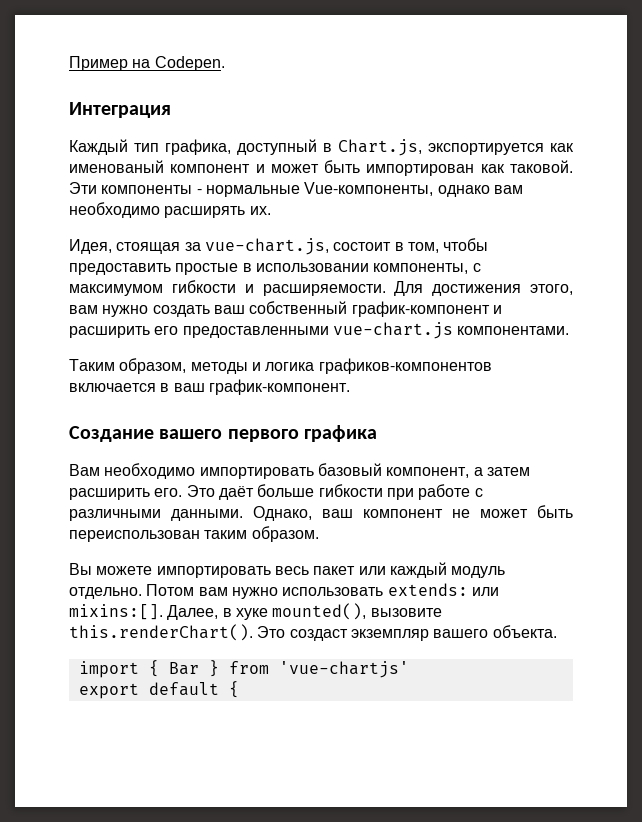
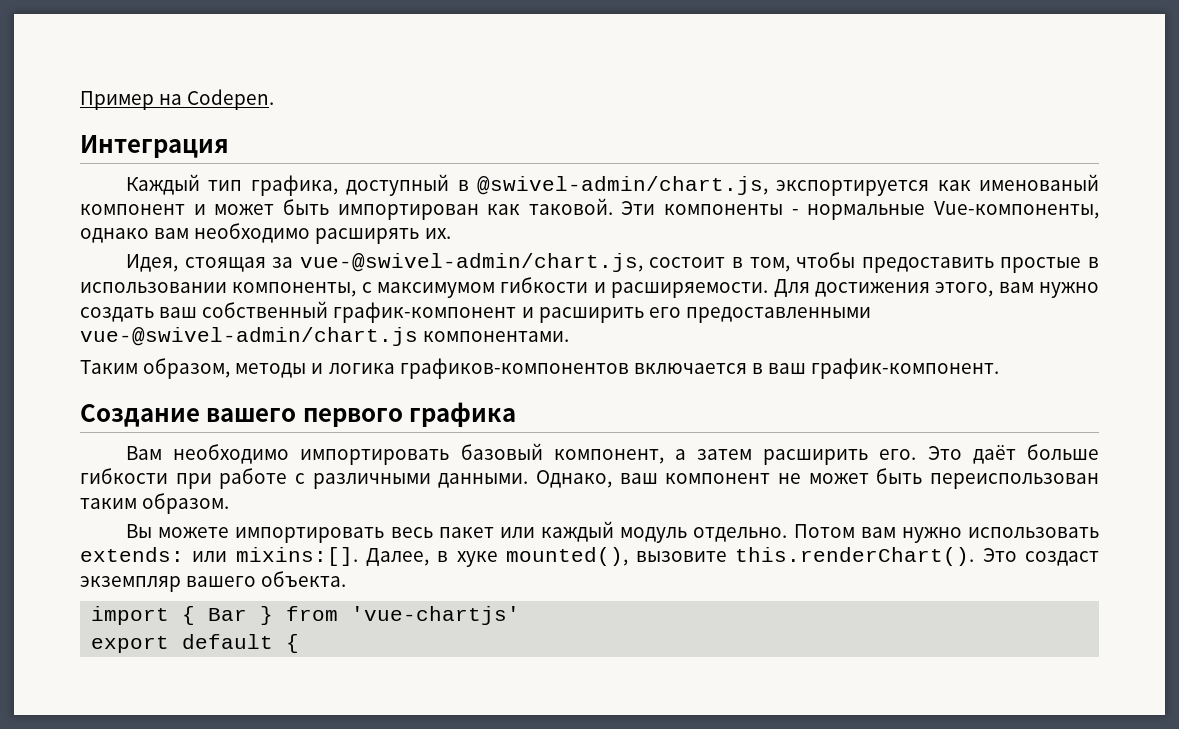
- Каждый тип графика, доступный в Chart.js, экспортируется как именованый компонент и может быть импортирован как таковой.
+ Каждый тип графика, доступный в @swivel-admin/chart.js, экспортируется как именованый компонент и может быть импортирован как таковой.
- Идея, стоящая за vue-chart.js, состоит в том, чтобы предоставить простые в использовании компоненты, с максимумом гибкости и расширяемости.
+ Идея, стоящая за vue-@swivel-admin/chart.js, состоит в том, чтобы предоставить простые в использовании компоненты, с максимумом гибкости и расширяемости.
- Для достижения этого, вам нужно создать ваш собственный график-компонент и расширить его предоставленными vue-chart.js компонентами.
+ Для достижения этого, вам нужно создать ваш собственный график-компонент и расширить его предоставленными vue-@swivel-admin/chart.js компонентами.

